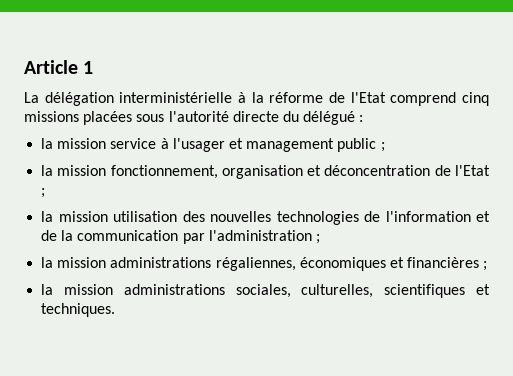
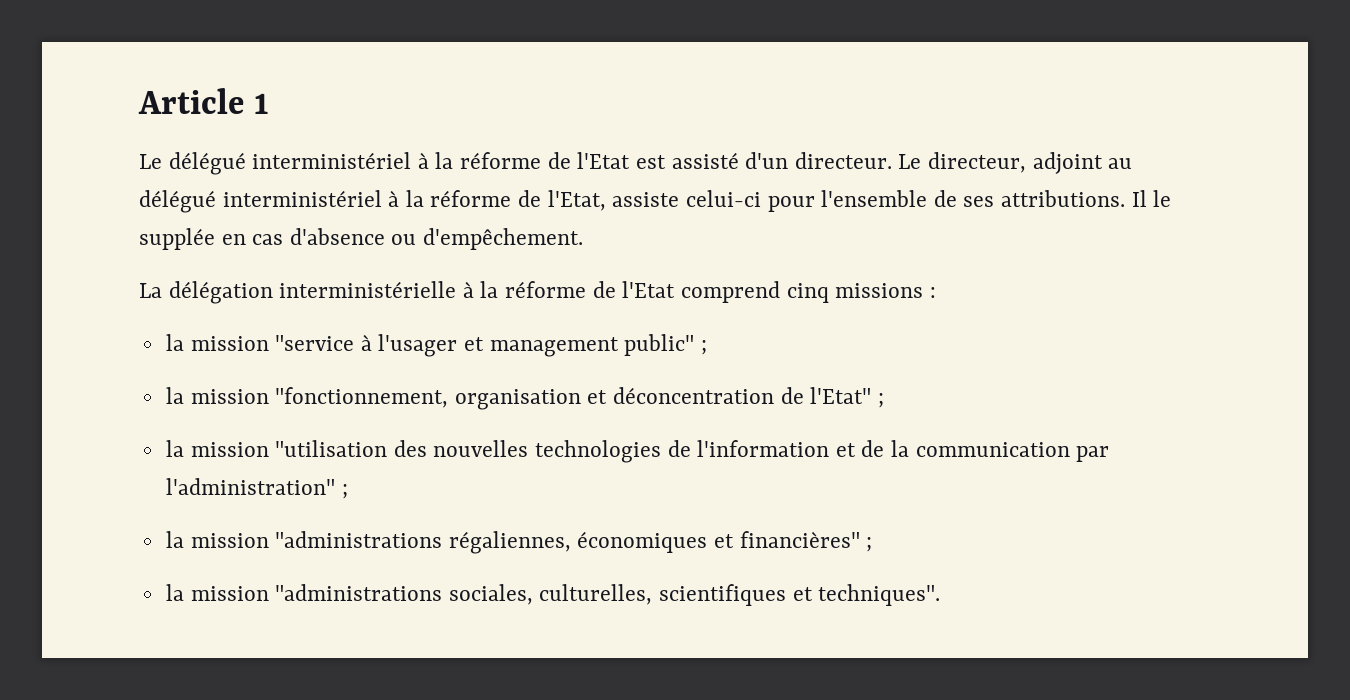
+ Le délégué interministériel à la réforme de l'Etat est assisté d'un directeur. Le directeur, adjoint au délégué interministériel à la réforme de l'Etat, assiste celui-ci pour l'ensemble de ses attributions. Il le supplée en cas d'absence ou d'empêchement.
- La délégation interministérielle à la réforme de l'Etat comprend cinq missions placées sous l'autorité directe du délégué :
+ La délégation interministérielle à la réforme de l'Etat comprend cinq missions :
- la mission service à l'usager et management public ;
- la mission fonctionnement, organisation et déconcentration de l'Etat ;
- la mission utilisation des nouvelles technologies de l'information et de la communication par l'administration ;
- la mission administrations régaliennes, économiques et financières ;
- la mission administrations sociales, culturelles, scientifiques et techniques.
+ la mission "service à l'usager et management public" ;
+ la mission "fonctionnement, organisation et déconcentration de l'Etat" ;
+ la mission "utilisation des nouvelles technologies de l'information et de la communication par l'administration" ;
+ la mission "administrations régaliennes, économiques et financières" ;
+ la mission "administrations sociales, culturelles, scientifiques et techniques".

